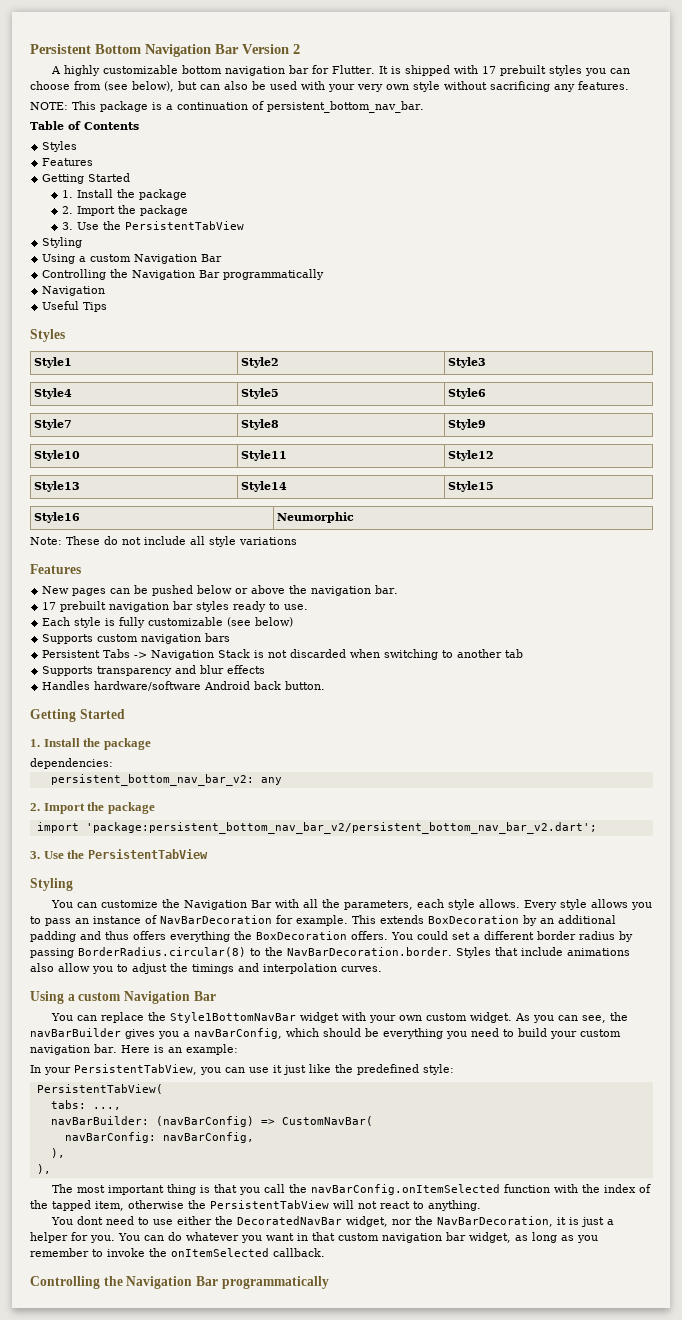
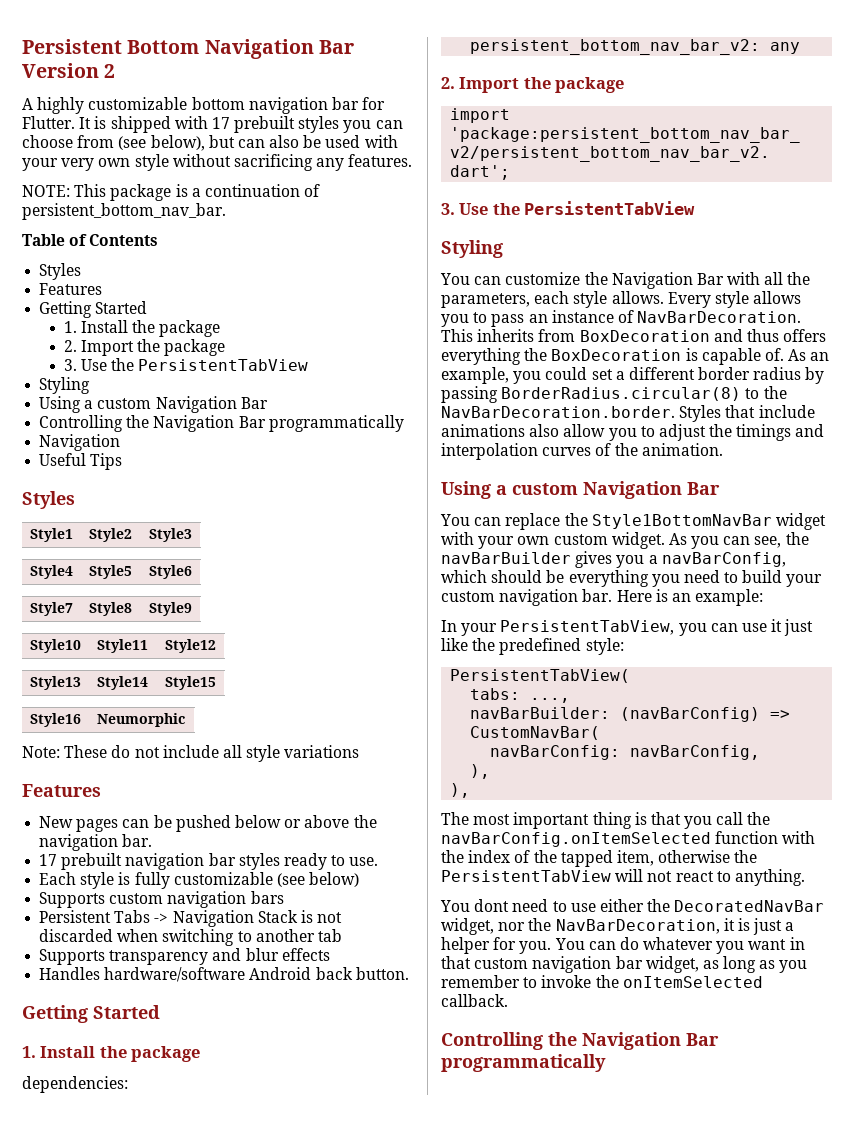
- Every style allows you to pass an instance of NavBarDecoration for example. This extends BoxDecoration by an additional padding and thus offers everything the BoxDecoration offers. You could set a different border radius by passing BorderRadius.circular(8) to the NavBarDecoration.border. Styles that include animations also allow you to adjust the timings and interpolation curves.
+ Every style allows you to pass an instance of NavBarDecoration. This inherits from BoxDecoration and thus offers everything the BoxDecoration is capable of. As an example, you could set a different border radius by passing BorderRadius.circular(8) to the NavBarDecoration.border. Styles that include animations also allow you to adjust the timings and interpolation curves of the animation.

